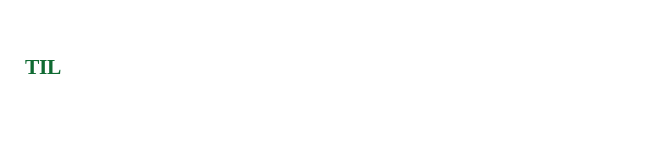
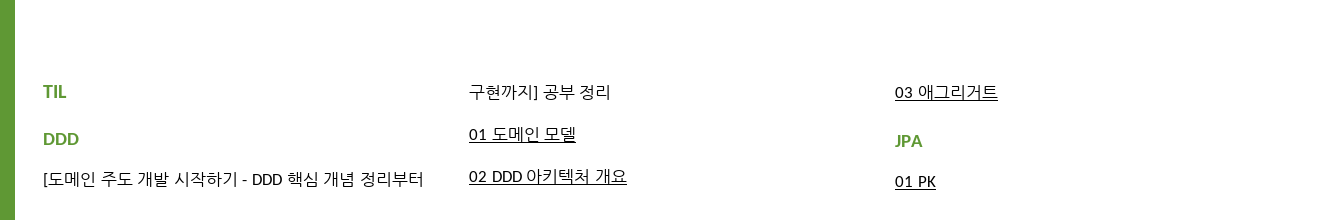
  TIL
+ DDD
+ [도메인 주도 개발 시작하기 - DDD 핵심 개념 정리부터 구현까지] 공부 정리
+ 01 도메인 모델
+ 02 DDD 아키텍처 개요
+ 03 애그리거트
+ JPA
+ 01 PK

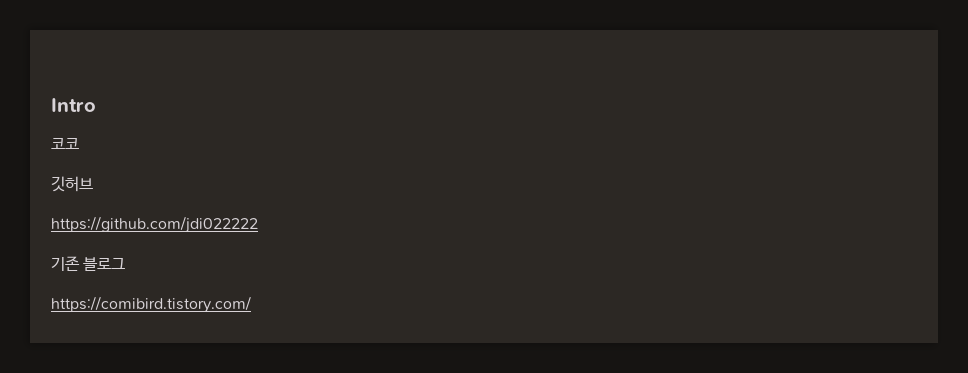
- TIL
- DDD
- [도메인 주도 개발 시작하기 - DDD 핵심 개념 정리부터 구현까지] 공부 정리
- 01 도메인 모델
- 02 DDD 아키텍처 개요
- 03 애그리거트
- JPA
- 01 PK
+ Intro
+ 코코
+ 깃허브
+ https://github.com/jdi022222
+ 기존 블로그
+ https://comibird.tistory.com/

